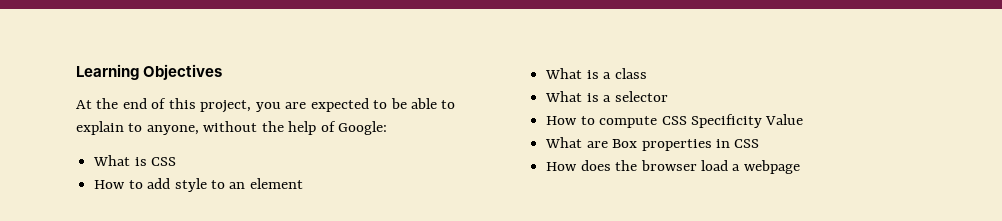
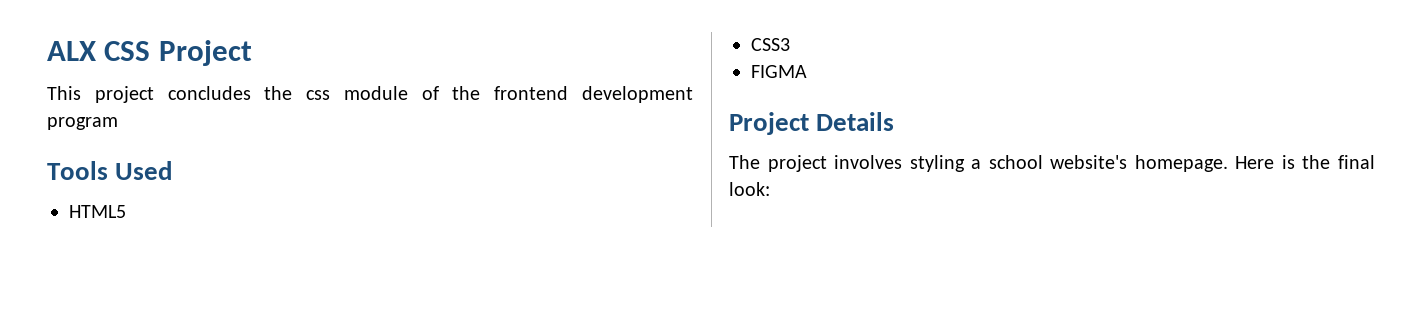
- Learning Objectives
- At the end of this project, you are expected to be able to explain to anyone, without the help of Google:
- What is CSS
- How to add style to an element
- What is a class
- What is a selector
- How to compute CSS Specificity Value
- What are Box properties in CSS
- How does the browser load a webpage
+ ALX CSS Project
+ This project concludes the css module of the frontend development program
+ Tools Used
+ HTML5
+ CSS3
+ FIGMA
+ Project Details
+ The project involves styling a school website's homepage. Here is the final look:

